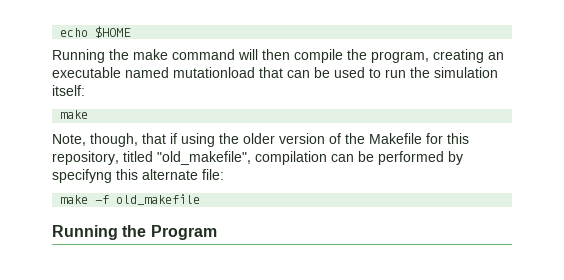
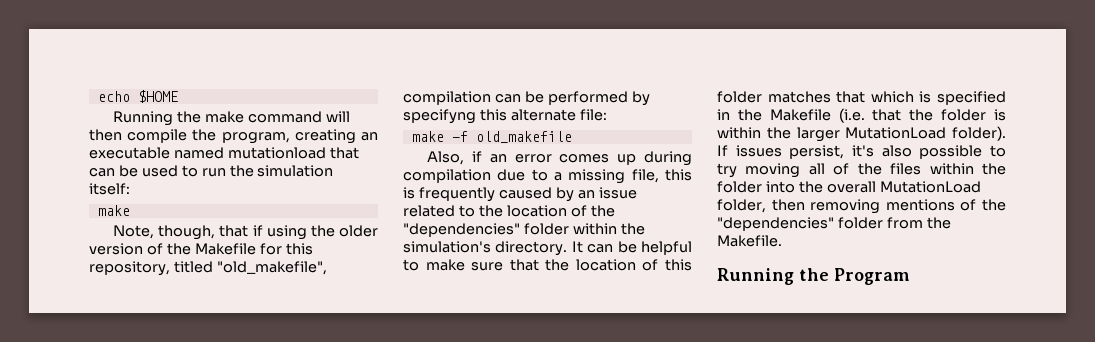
+ Also, if an error comes up during compilation due to a missing file, this is frequently caused by an issue related to the location of the "dependencies" folder within the simulation's directory. It can be helpful to make sure that the location of this folder matches that which is specified in the Makefile (i.e. that the folder is within the larger MutationLoad folder). If issues persist, it's also possible to try moving all of the files within the folder into the overall MutationLoad folder, then removing mentions of the "dependencies" folder from the Makefile.

